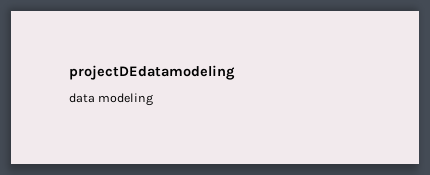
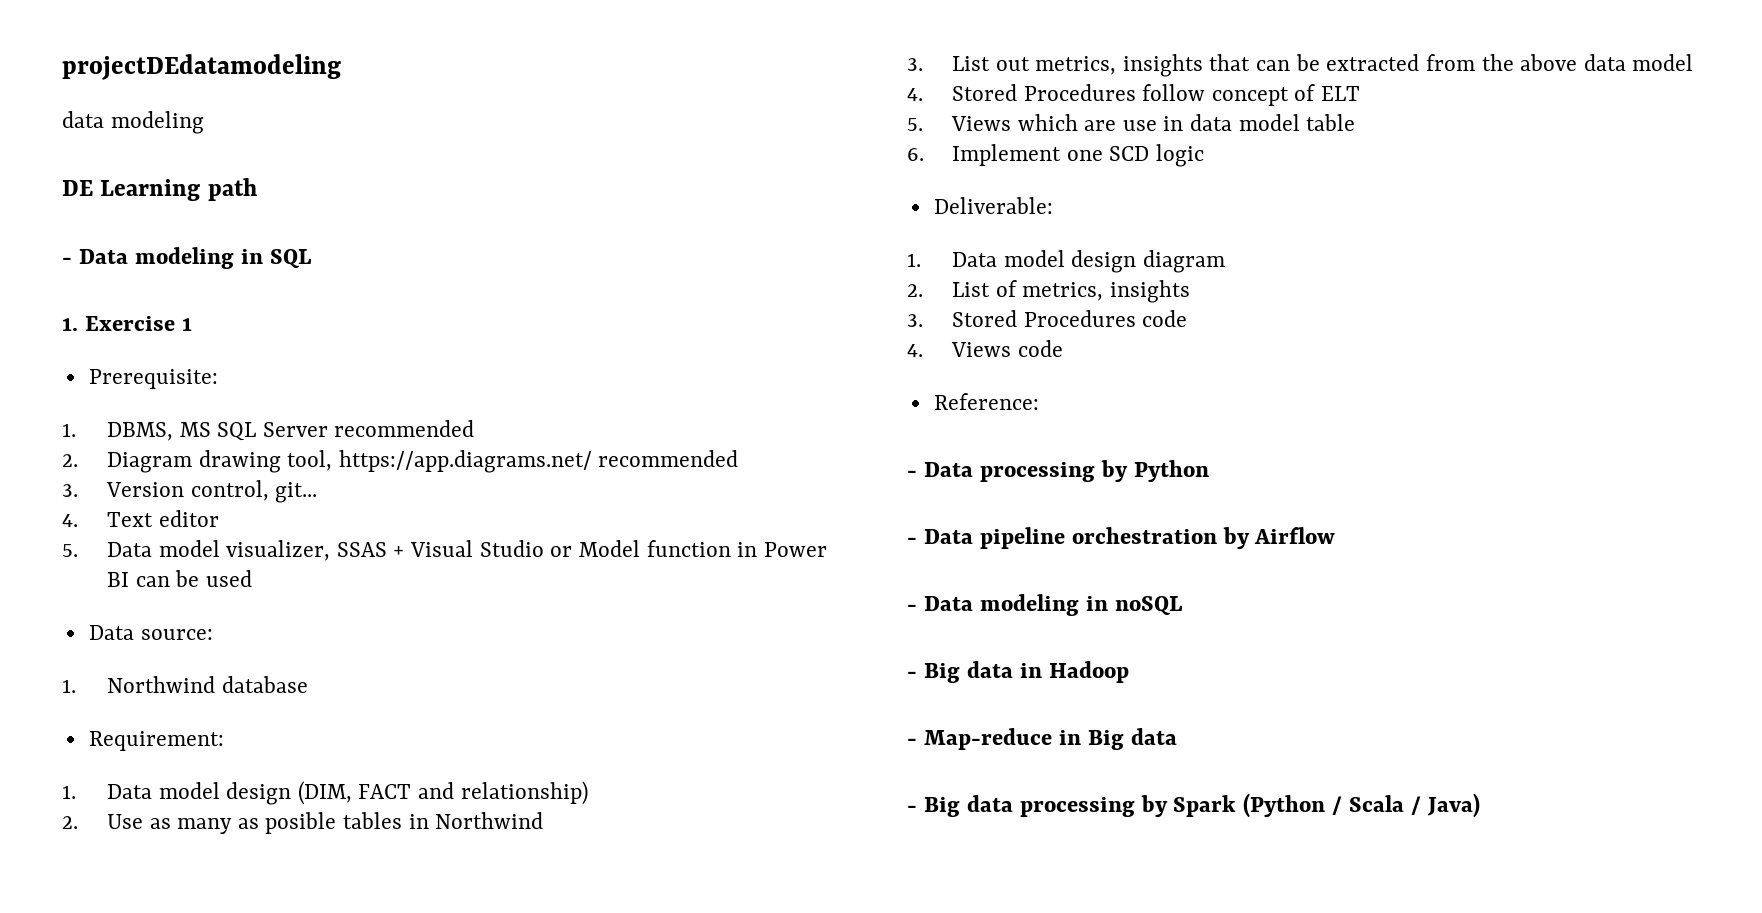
+ DE Learning path
+ - Data modeling in SQL
+ 1. Exercise 1
+ Prerequisite:
+ 1. DBMS, MS SQL Server recommended
+ 2. Diagram drawing tool, https://app.diagrams.net/ recommended
+ 3. Version control, git...
+ 4. Text editor
+ 5. Data model visualizer, SSAS + Visual Studio or Model function in Power BI can be used
+ Data source:
+ 1. Northwind database
+ Requirement:
+ 1. Data model design (DIM, FACT and relationship)
+ 2. Use as many as posible tables in Northwind
+ 3. List out metrics, insights that can be extracted from the above data model
+ 4. Stored Procedures follow concept of ELT
+ 5. Views which are use in data model table
+ 6. Implement one SCD logic
+ Deliverable:
+ 1. Data model design diagram
+ 2. List of metrics, insights
+ 3. Stored Procedures code
+ 4. Views code
+ Reference:
+ - Data processing by Python
+ - Data pipeline orchestration by Airflow
+ - Data modeling in noSQL
+ - Big data in Hadoop
+ - Map-reduce in Big data
+ - Big data processing by Spark (Python / Scala / Java)

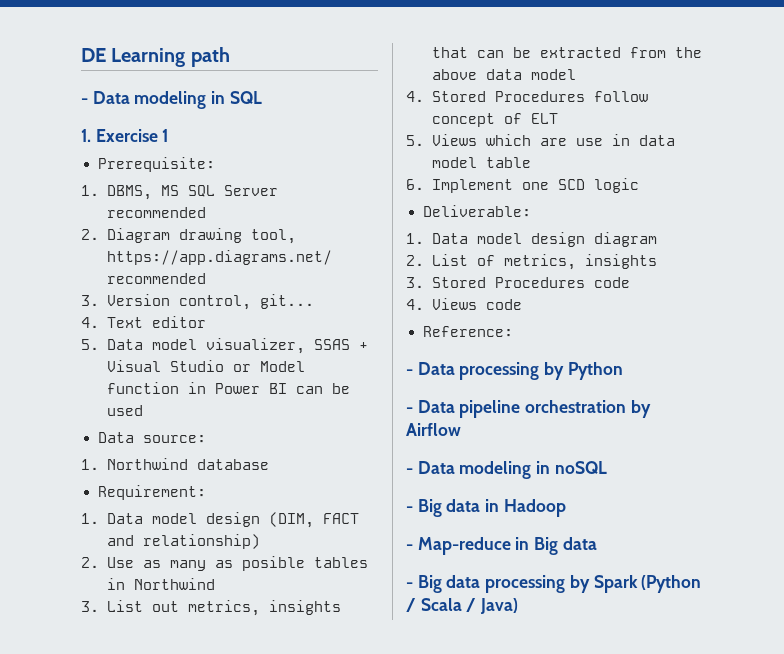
- projectDEdatamodeling
- data modeling

